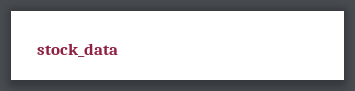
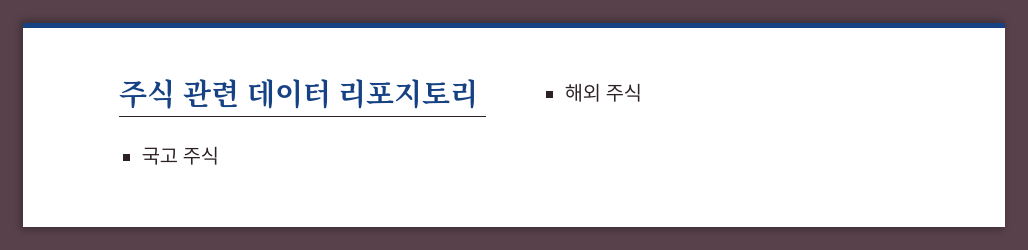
- stock_data
+ 주식 관련 데이터 리포지토리
+ 국고 주식
+ 해외 주식

